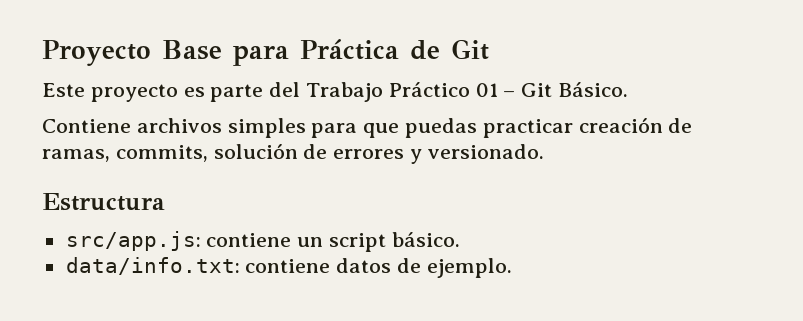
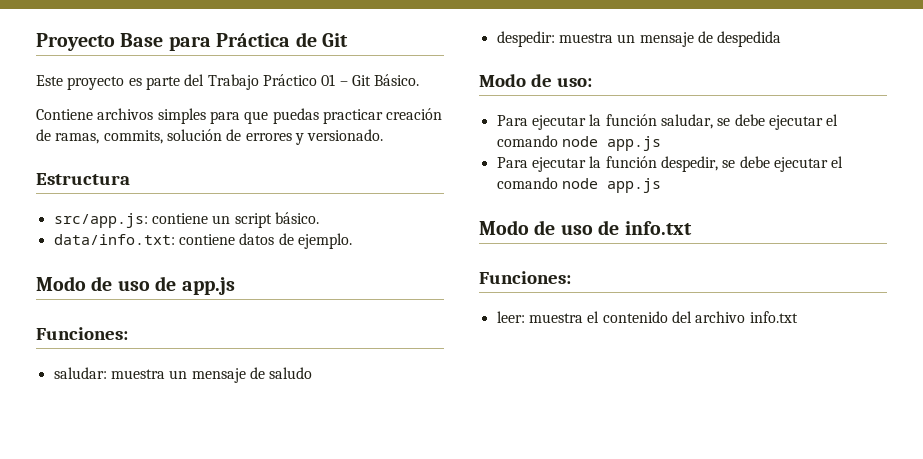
+ Modo de uso de app.js
+ Funciones:
+ saludar: muestra un mensaje de saludo
+ despedir: muestra un mensaje de despedida
+ Modo de uso:
+ Para ejecutar la función saludar, se debe ejecutar el comando node app.js
+ Para ejecutar la función despedir, se debe ejecutar el comando node app.js
+ Modo de uso de info.txt
+ Funciones:
+ leer: muestra el contenido del archivo info.txt

